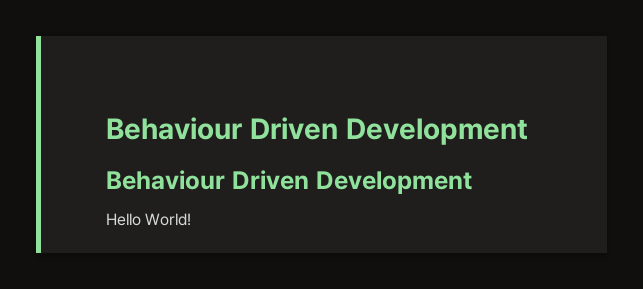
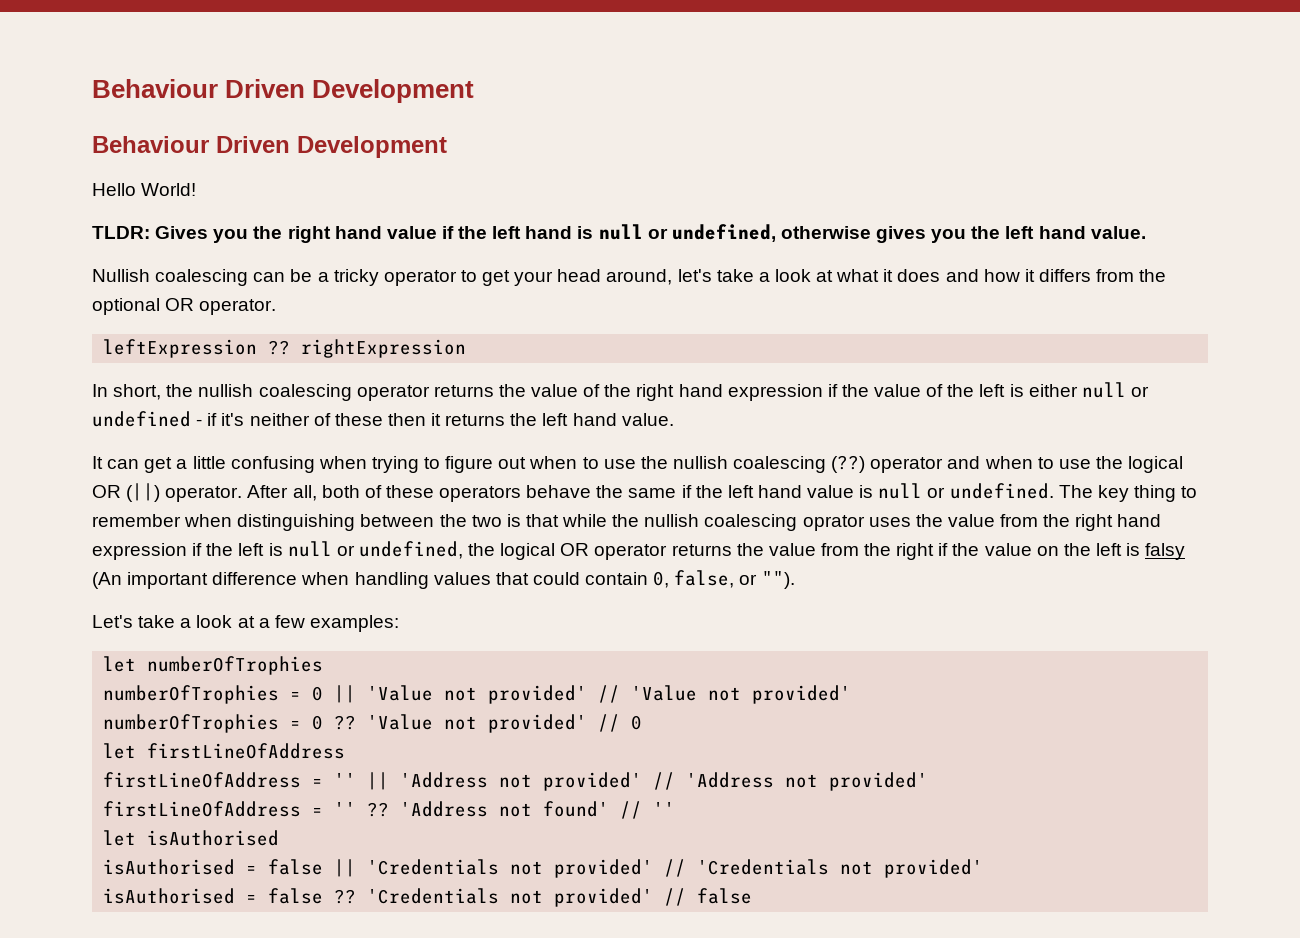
+ TLDR: Gives you the right hand value if the left hand is null or undefined, otherwise gives you the left hand value.
+ Nullish coalescing can be a tricky operator to get your head around, let's take a look at what it does and how it differs from the optional OR operator.
+ leftExpression ?? rightExpression
+ In short, the nullish coalescing operator returns the value of the right hand expression if the value of the left is either null or undefined - if it's neither of these then it returns the left hand value.
+ It can get a little confusing when trying to figure out when to use the nullish coalescing (??) operator and when to use the logical OR (||) operator. After all, both of these operators behave the same if the left hand value is null or undefined. The key thing to remember when distinguishing between the two is that while the nullish coalescing oprator uses the value from the right hand expression if the left is null or undefined, the logical OR operator returns the value from the right if the value on the left is falsy (An important difference when handling values that could contain 0, false, or "").
+ Let's take a look at a few examples:
+ let numberOfTrophies
+ numberOfTrophies = 0 || 'Value not provided' // 'Value not provided'
+ numberOfTrophies = 0 ?? 'Value not provided' // 0
+ let firstLineOfAddress
+ firstLineOfAddress = '' || 'Address not provided' // 'Address not provided'
+ firstLineOfAddress = '' ?? 'Address not found' // ''
+ let isAuthorised
+ isAuthorised = false || 'Credentials not provided' // 'Credentials not provided'
+ isAuthorised = false ?? 'Credentials not provided' // false

